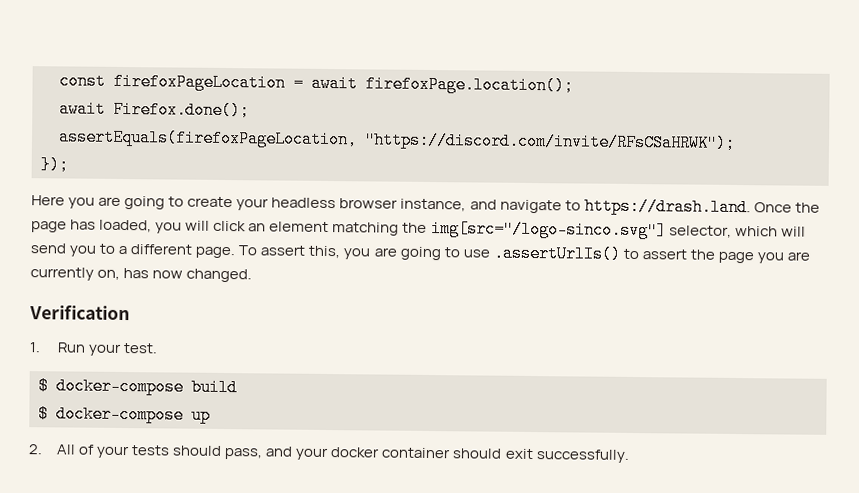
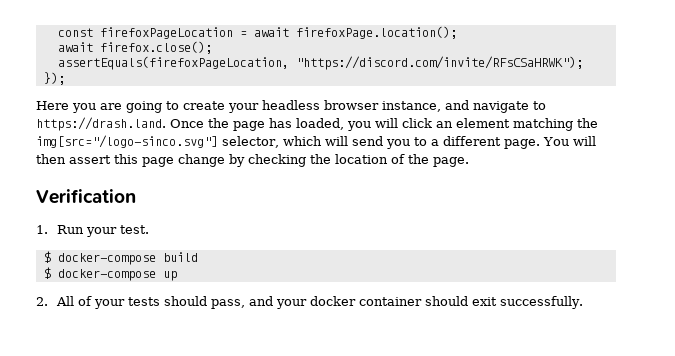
- await Firefox.done();
+ await firefox.close();
- To assert this, you are going to use .assertUrlIs() to assert the page you are currently on, has now changed.
+ You will then assert this page change by checking the location of the page.

